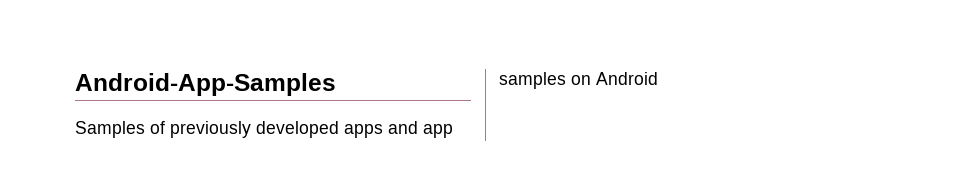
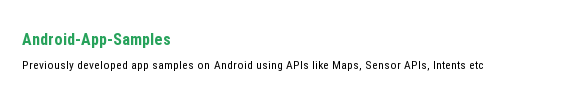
- Samples of previously developed apps and app samples on Android
+ Previously developed app samples on Android using APIs like Maps, Sensor APIs, Intents etc

